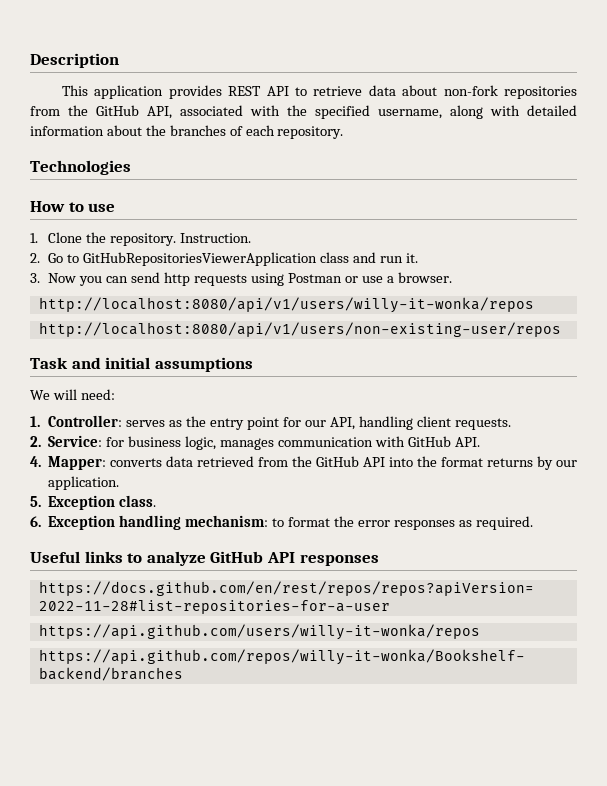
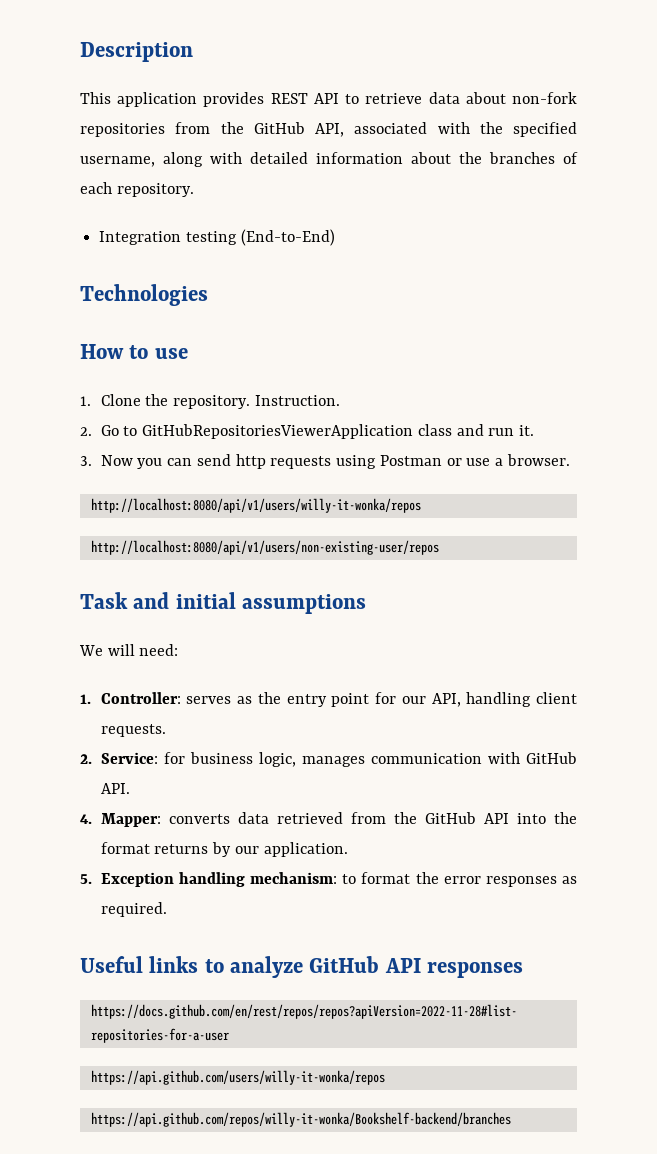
+ Integration testing (End-to-End)
- 5. Exception class.
- 6. Exception handling mechanism: to format the error responses as required.
+ 5. Exception handling mechanism: to format the error responses as required.

